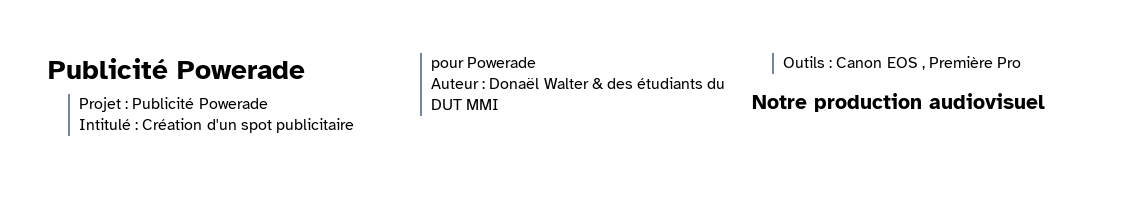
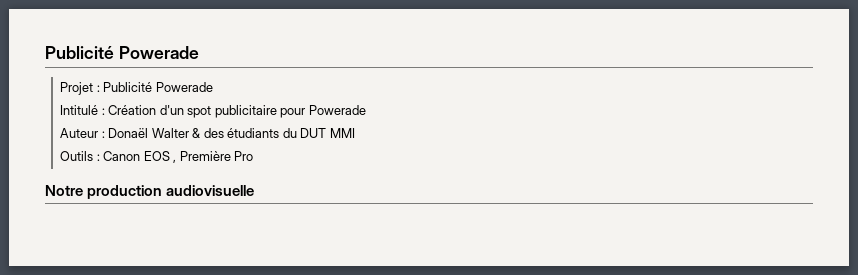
- Notre production audiovisuel
+ Notre production audiovisuelle

